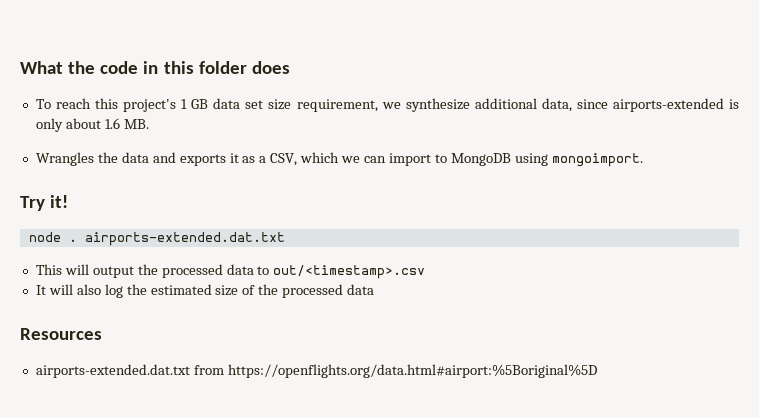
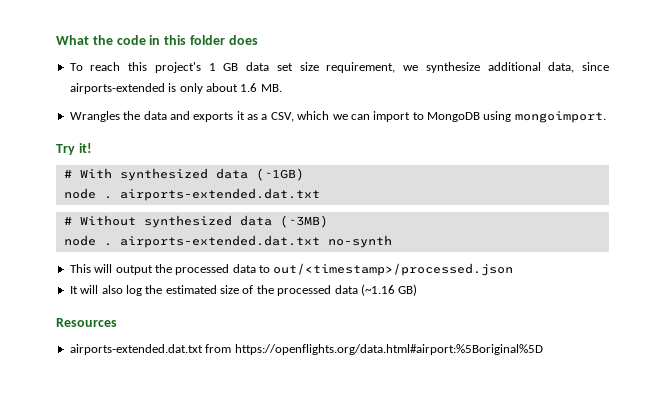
+ # With synthesized data (~1GB)
  node . airports-extended.dat.txt
+ # Without synthesized data (~3MB)
+ node . airports-extended.dat.txt no-synth
- This will output the processed data to out/<timestamp>.csv
+ This will output the processed data to out/<timestamp>/processed.json
- It will also log the estimated size of the processed data
+ It will also log the estimated size of the processed data (~1.16 GB)

